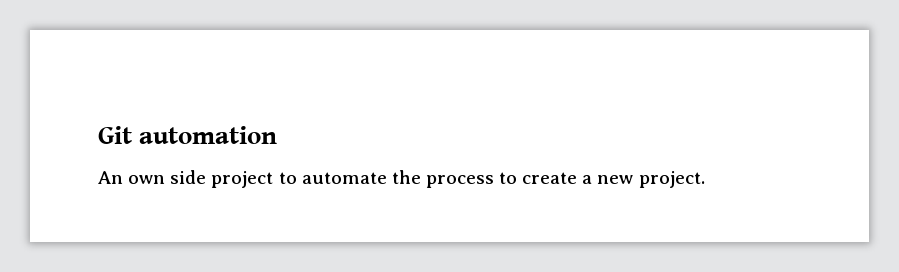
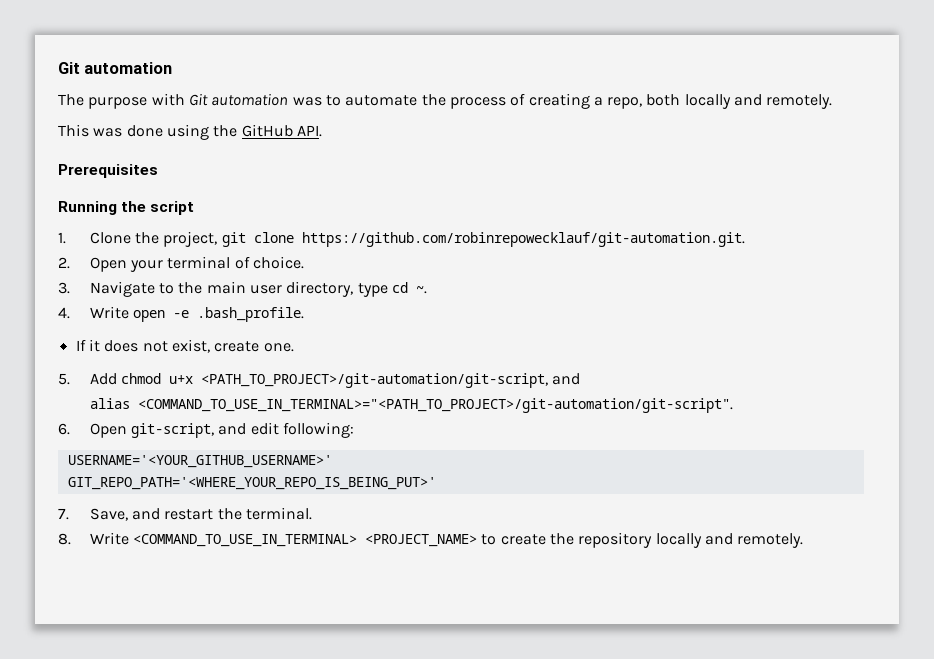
- An own side project to automate the process to create a new project.
+ The purpose with Git automation was to automate the process of creating a repo, both locally and remotely.
+ This was done using the GitHub API.
+ Prerequisites
+ Running the script
+ 1. Clone the project, git clone https://github.com/robinrepowecklauf/git-automation.git.
+ 2. Open your terminal of choice.
+ 3. Navigate to the main user directory, type cd ~.
+ 4. Write open -e .bash_profile.
+ If it does not exist, create one.
+ 5. Add chmod u+x <PATH_TO_PROJECT>/git-automation/git-script, and
+ alias <COMMAND_TO_USE_IN_TERMINAL>="<PATH_TO_PROJECT>/git-automation/git-script".
+ 6. Open git-script, and edit following:
+ USERNAME='<YOUR_GITHUB_USERNAME>'
+ GIT_REPO_PATH='<WHERE_YOUR_REPO_IS_BEING_PUT>'
+ 7. Save, and restart the terminal.
+ 8. Write <COMMAND_TO_USE_IN_TERMINAL> <PROJECT_NAME> to create the repository locally and remotely.

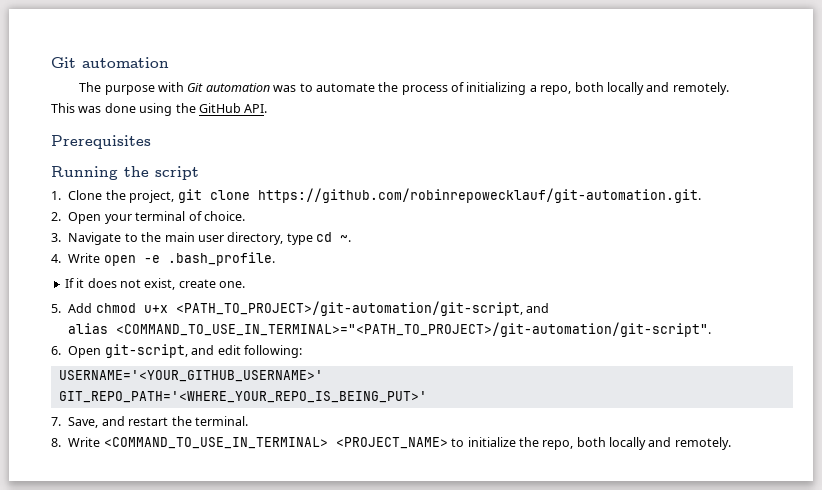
- The purpose with Git automation was to automate the process of creating a repo, both locally and remotely.
+ The purpose with Git automation was to automate the process of initializing a repo, both locally and remotely.
- 8. Write <COMMAND_TO_USE_IN_TERMINAL> <PROJECT_NAME> to create the repository locally and remotely.
+ 8. Write <COMMAND_TO_USE_IN_TERMINAL> <PROJECT_NAME> to initialize the repo, both locally and remotely.

